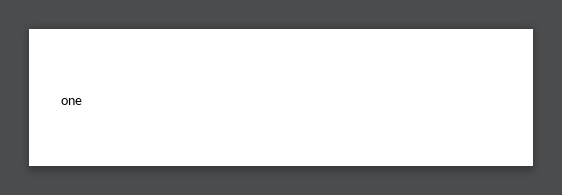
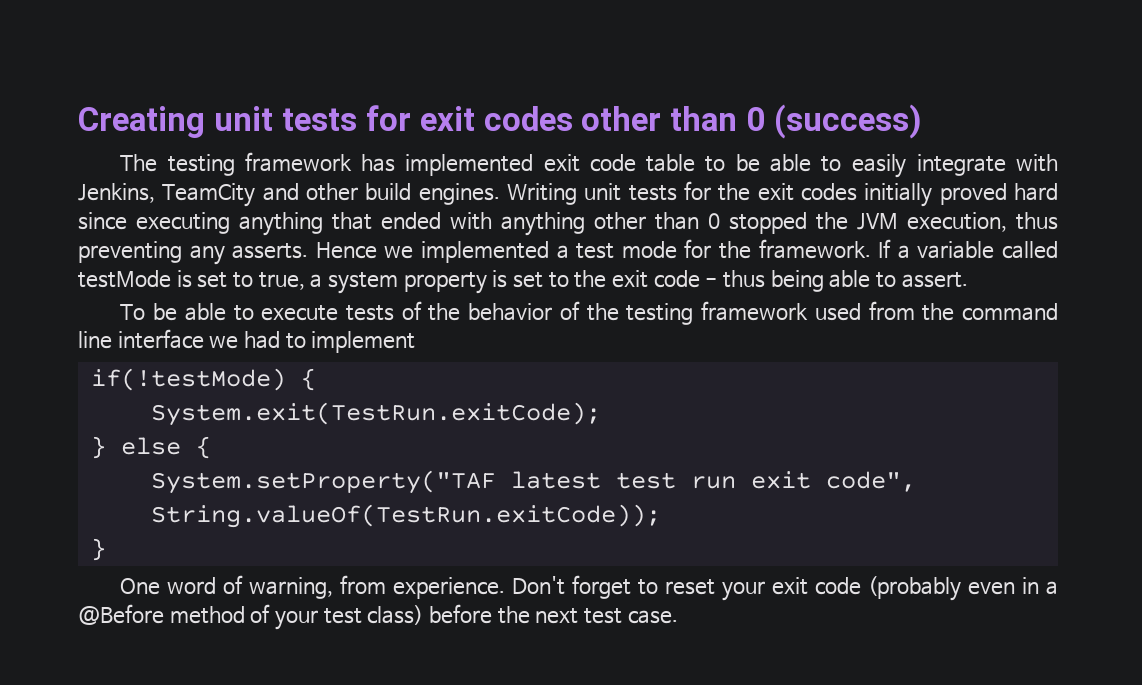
- one
+ Creating unit tests for exit codes other than 0 (success)
+ The testing framework has implemented exit code table to be able to easily integrate with Jenkins, TeamCity and other build engines. Writing unit tests for the exit codes initially proved hard since executing anything that ended with anything other than 0 stopped the JVM execution, thus preventing any asserts. Hence we implemented a test mode for the framework. If a variable called testMode is set to true, a system property is set to the exit code - thus being able to assert.
+ To be able to execute tests of the behavior of the testing framework used from the command line interface we had to implement
+ if(!testMode) {
+ System.exit(TestRun.exitCode);
+ } else {
+ System.setProperty("TAF latest test run exit code", String.valueOf(TestRun.exitCode));
+ }
+ One word of warning, from experience. Don't forget to reset your exit code (probably even in a @Before method of your test class) before the next test case.

